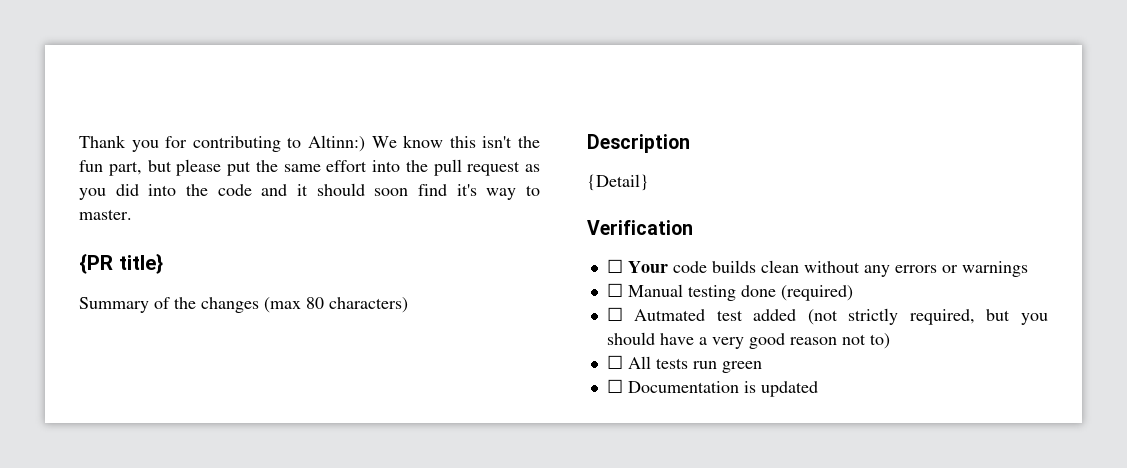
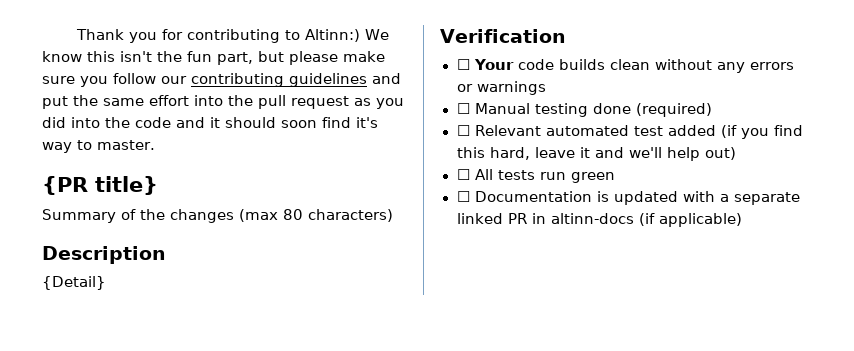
- Thank you for contributing to Altinn:) We know this isn't the fun part, but please put the same effort into the pull request as you did into the code and it should soon find it's way to master.
+ Thank you for contributing to Altinn:) We know this isn't the fun part, but please make sure you follow our contributing guidelines and put the same effort into the pull request as you did into the code and it should soon find it's way to master.
- ☐ Autmated test added (not strictly required, but you should have a very good reason not to)
+ ☐ Relevant automated test added (if you find this hard, leave it and we'll help out)
- ☐ Documentation is updated
+ ☐ Documentation is updated with a separate linked PR in altinn-docs (if applicable)

